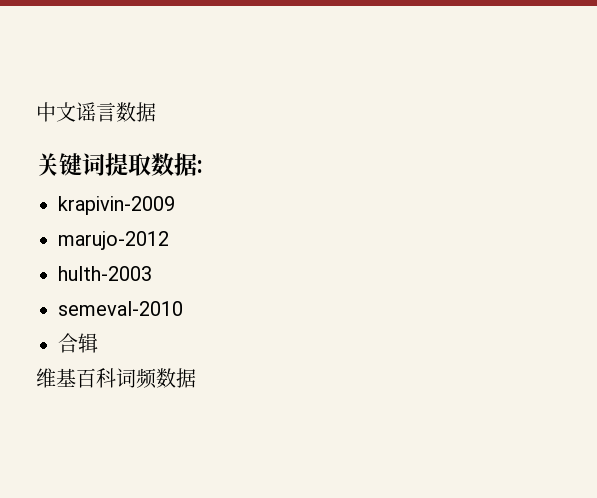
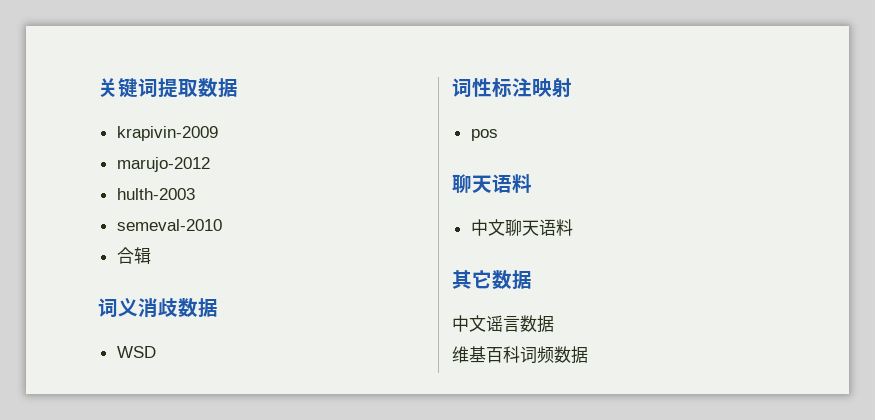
- 中文谣言数据
- 关键词提取数据:
+ 关键词提取数据
+ 词义消歧数据
+ WSD
+ 词性标注映射
+ pos
+ 聊天语料
+ 中文聊天语料
+ 其它数据
+ 中文谣言数据

